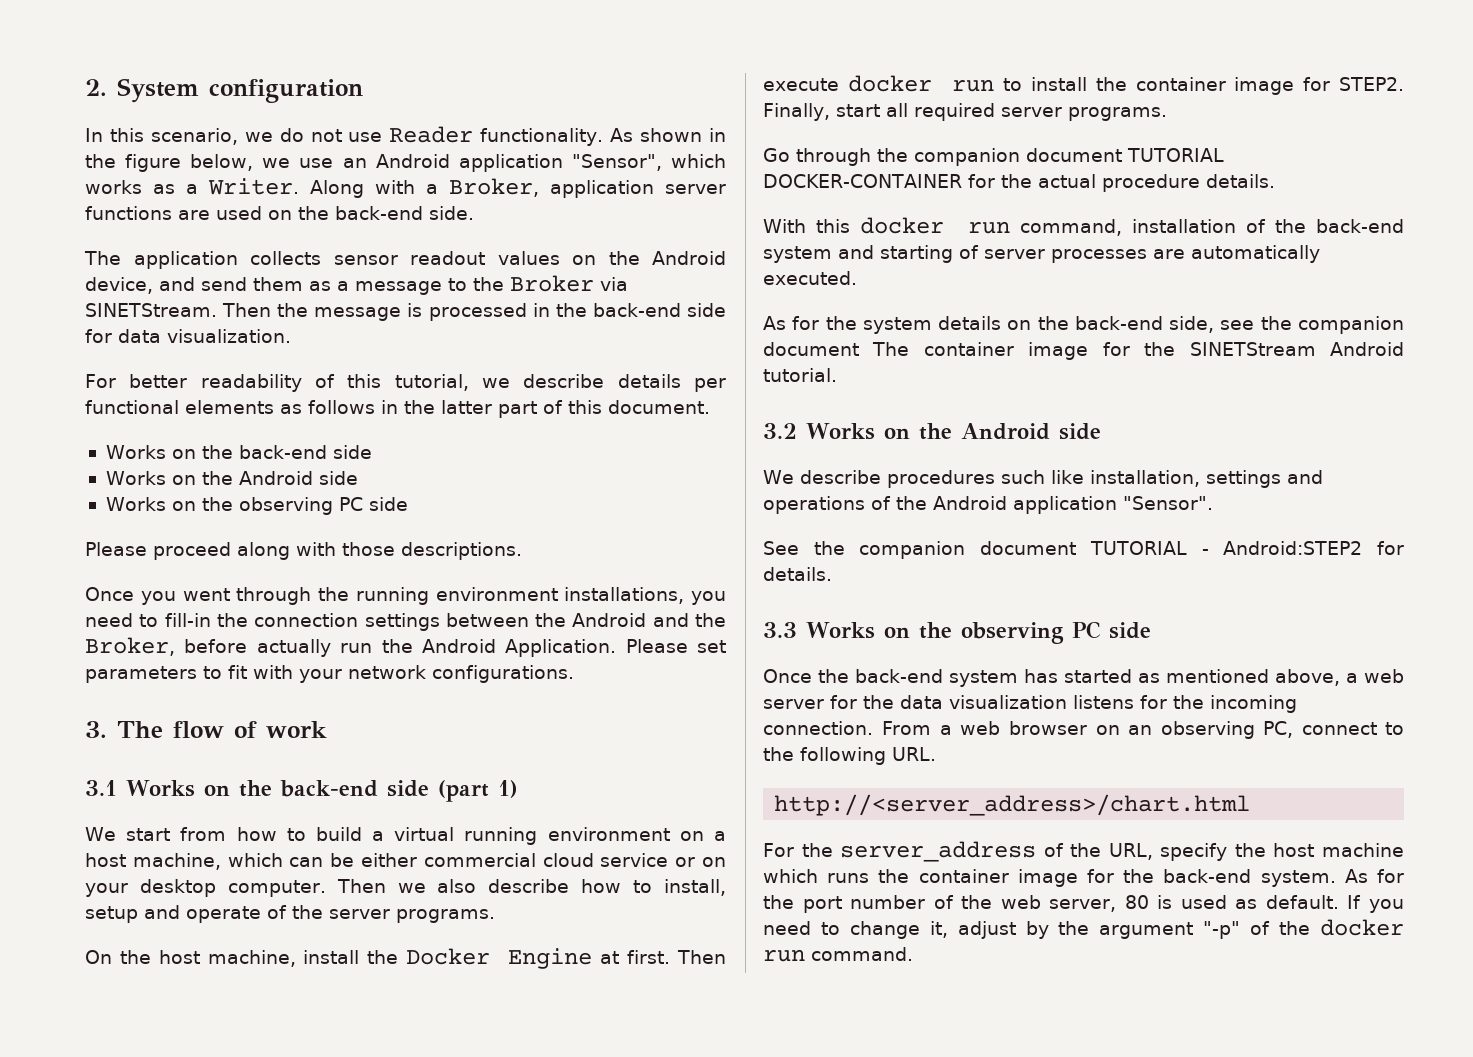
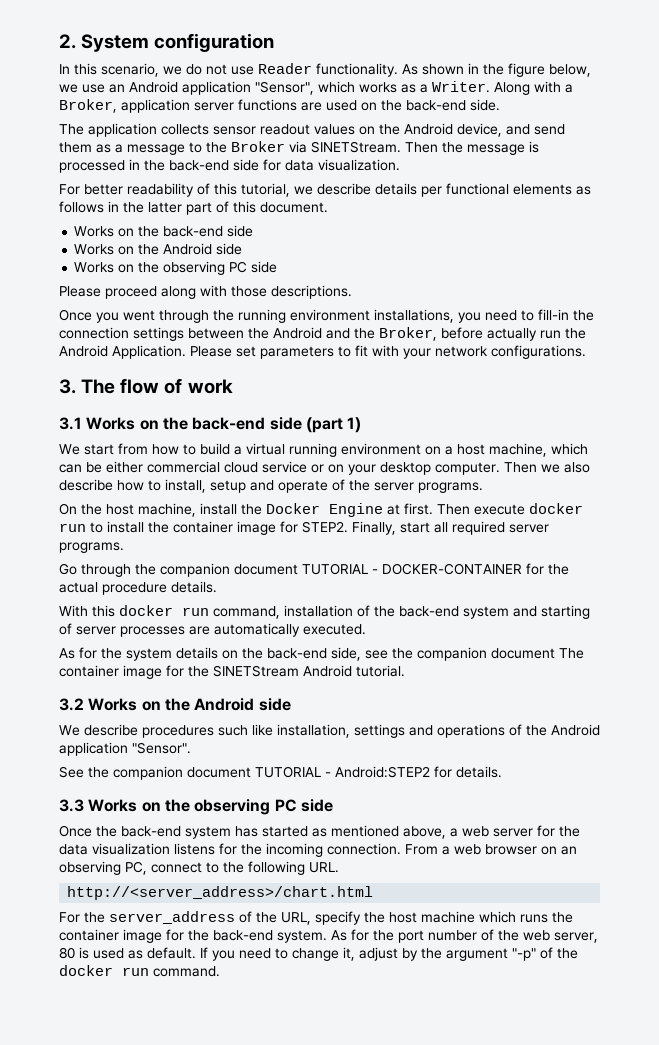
- Go through the companion document TUTORIAL DOCKER-CONTAINER for the actual procedure details.
+ Go through the companion document TUTORIAL - DOCKER-CONTAINER for the actual procedure details.

